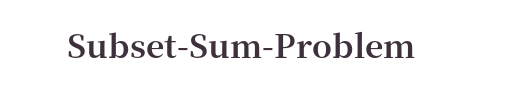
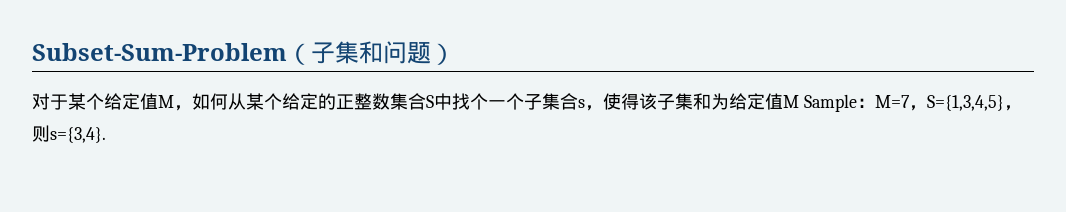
- Subset-Sum-Problem
+ Subset-Sum-Problem（子集和问题）
+ 对于某个给定值M，如何从某个给定的正整数集合S中找个一个子集合s，使得该子集和为给定值M Sample：M=7，S={1,3,4,5}，则s={3,4}.

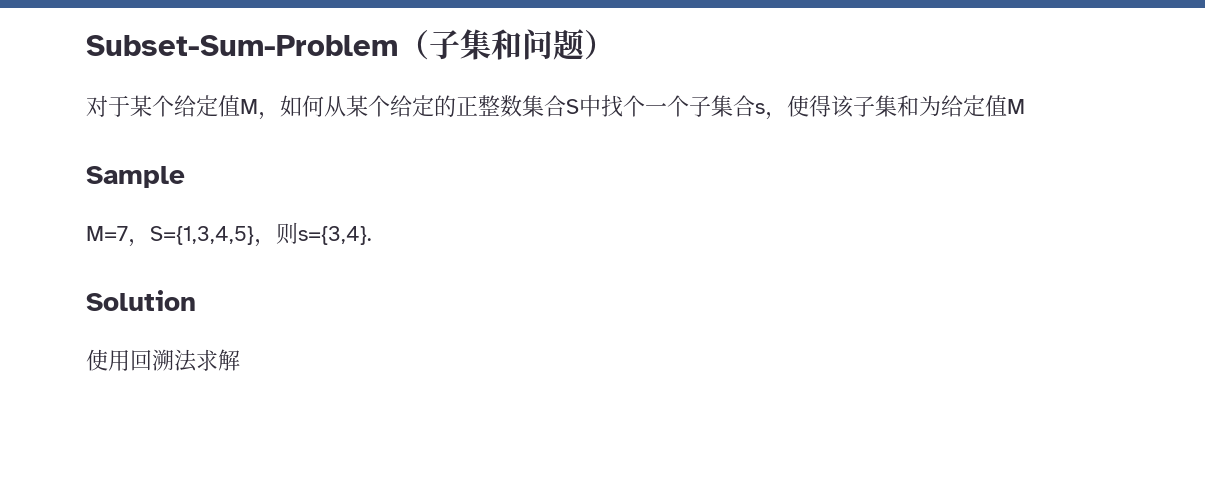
- 对于某个给定值M，如何从某个给定的正整数集合S中找个一个子集合s，使得该子集和为给定值M Sample：M=7，S={1,3,4,5}，则s={3,4}.
+ 对于某个给定值M，如何从某个给定的正整数集合S中找个一个子集合s，使得该子集和为给定值M
+ Sample
+ M=7，S={1,3,4,5}，则s={3,4}.
+ Solution
+ 使用回溯法求解

